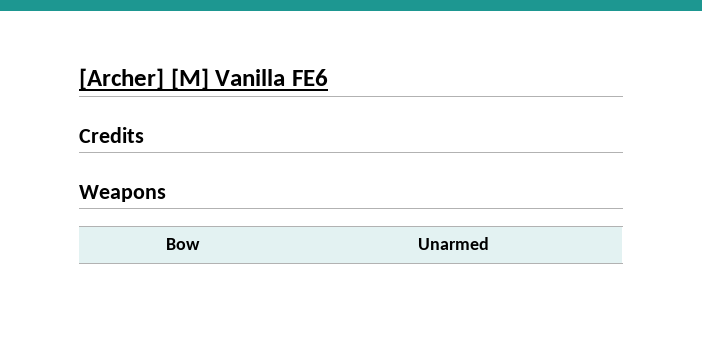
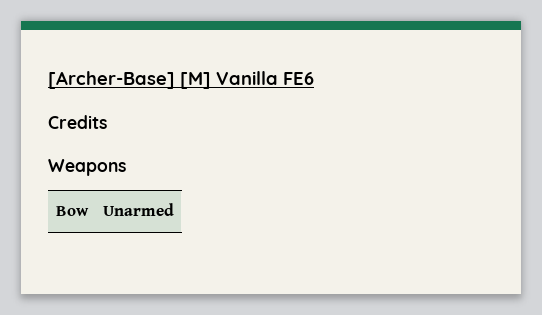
- [Archer] [M] Vanilla FE6
+ [Archer-Base] [M] Vanilla FE6

